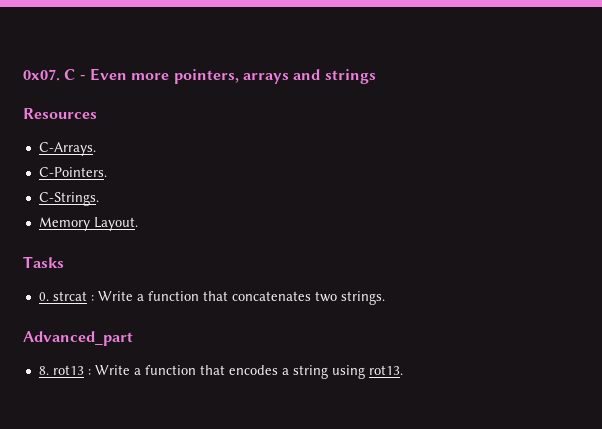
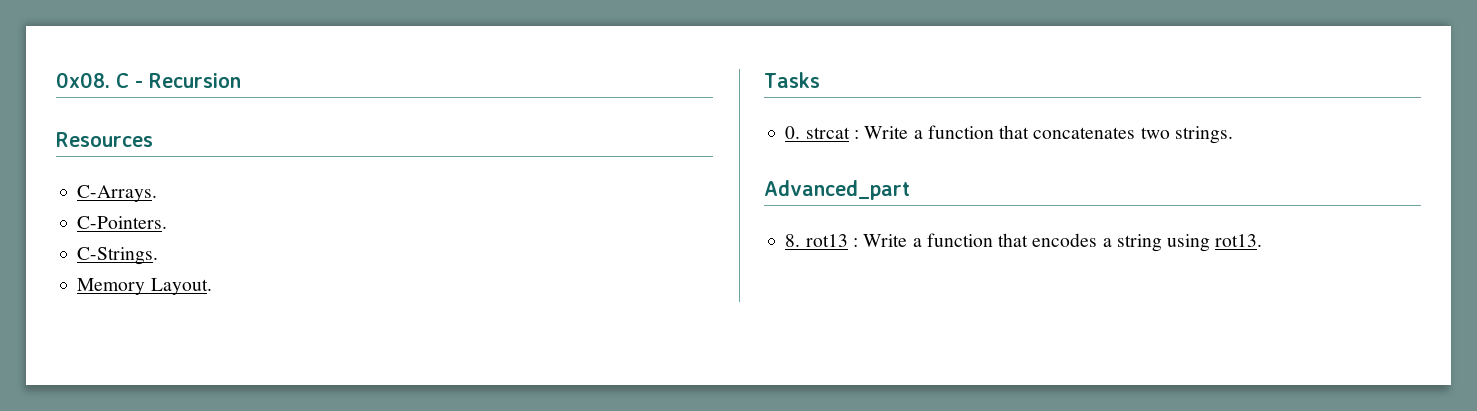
- 0x07.
+ 0x08.
- C - Even more pointers, arrays and strings
+ C - Recursion

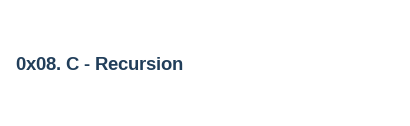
- Resources
- C-Arrays.
- C-Pointers.
- C-Strings.
- Memory Layout.
- Tasks
- 0. strcat : Write a function that concatenates two strings.
- Advanced_part
- 8. rot13 : Write a function that encodes a string using rot13.

